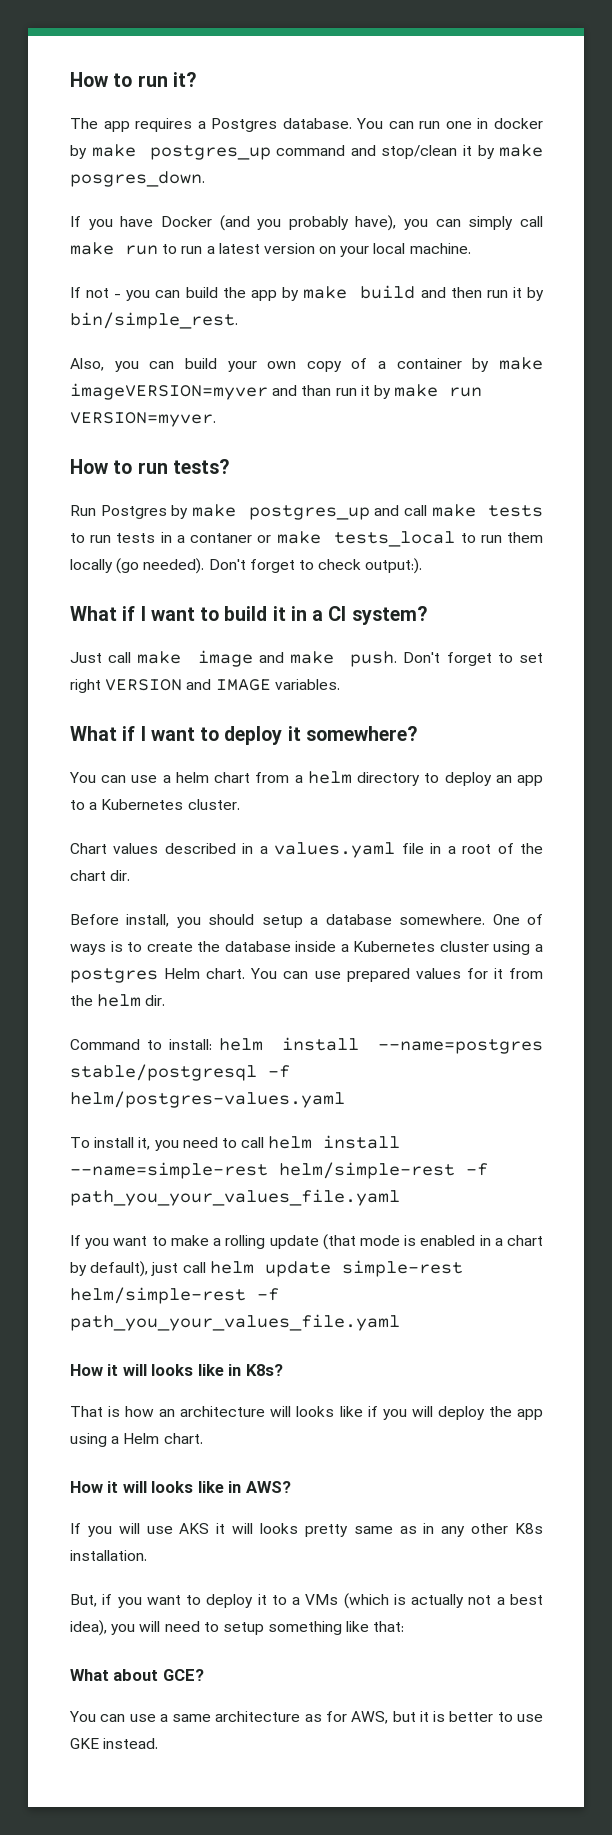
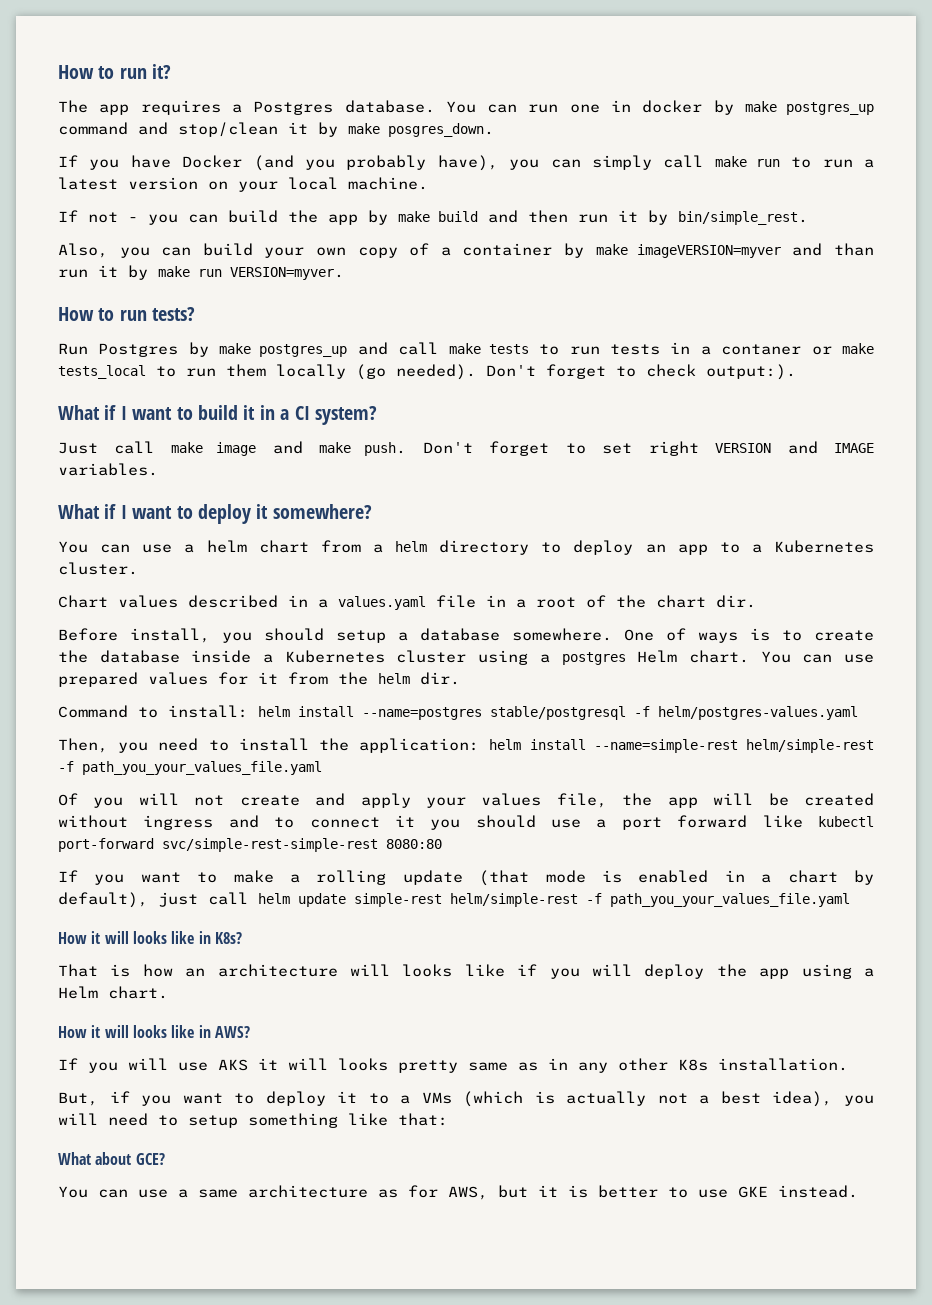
- To install it, you need to call helm install --name=simple-rest helm/simple-rest -f path_you_your_values_file.yaml
+ Then, you need to install the application: helm install --name=simple-rest helm/simple-rest -f path_you_your_values_file.yaml
+ Of you will not create and apply your values file, the app will be created without ingress and to connect it you should use a port forward like kubectl port-forward svc/simple-rest-simple-rest 8080:80

